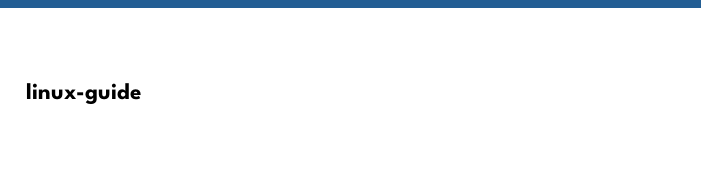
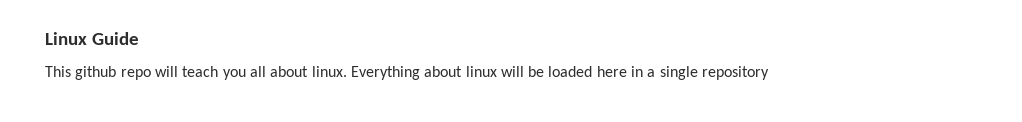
- linux-guide
+ Linux Guide
+ This github repo will teach you all about linux. Everything about linux will be loaded here in a single repository

